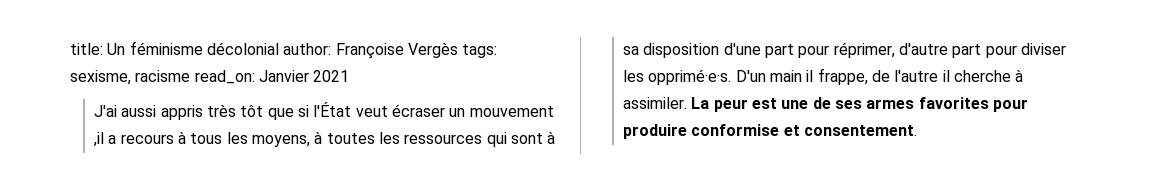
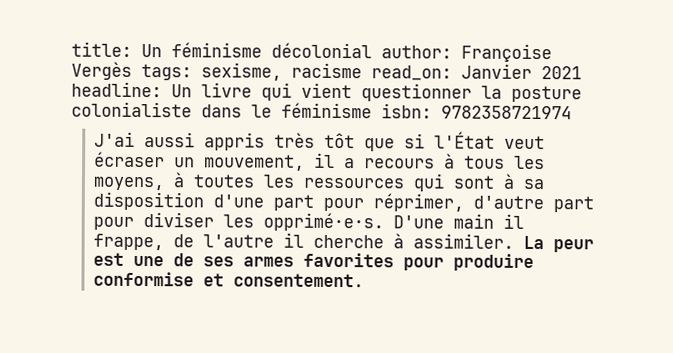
- title: Un féminisme décolonial author: Françoise Vergès tags: sexisme, racisme read_on: Janvier 2021
+ title: Un féminisme décolonial author: Françoise Vergès tags: sexisme, racisme read_on: Janvier 2021 headline: Un livre qui vient questionner la posture colonialiste dans le féminisme isbn: 9782358721974
- J'ai aussi appris très tôt que si l'État veut écraser un mouvement ,il a recours à tous les moyens, à toutes les ressources qui sont à sa disposition d'une part pour réprimer, d'autre part pour diviser les opprimé·e·s.
+ J'ai aussi appris très tôt que si l'État veut écraser un mouvement, il a recours à tous les moyens, à toutes les ressources qui sont à sa disposition d'une part pour réprimer, d'autre part pour diviser les opprimé·e·s.
- D'un main il frappe, de l'autre il cherche à assimiler.
+ D'une main il frappe, de l'autre il cherche à assimiler.

